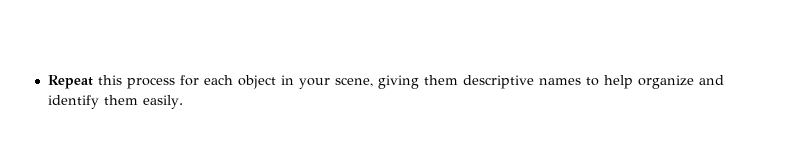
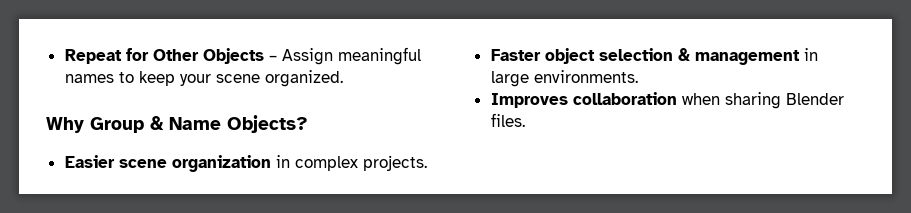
- Repeat this process for each object in your scene, giving them descriptive names to help organize and identify them easily.
+ Repeat for Other Objects – Assign meaningful names to keep your scene organized.
+ Why Group & Name Objects?
+ Easier scene organization in complex projects.
+ Faster object selection & management in large environments.
+ Improves collaboration when sharing Blender files.

